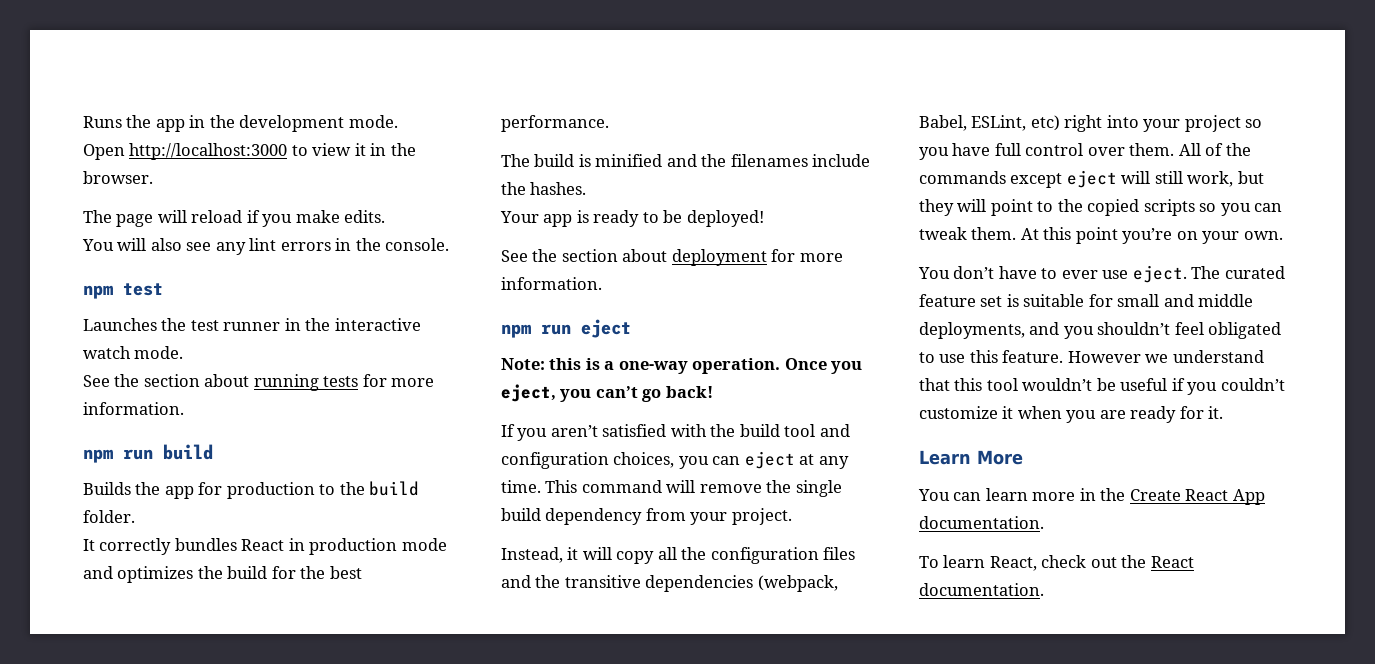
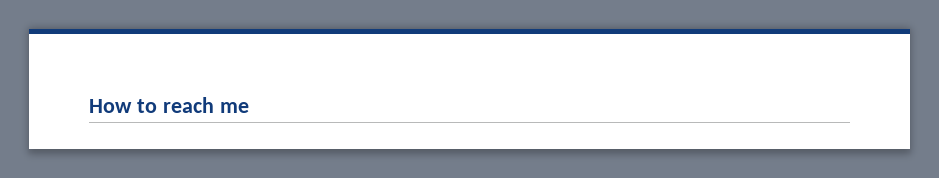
- Runs the app in the development mode.
- Open http://localhost:3000 to view it in the browser.
- The page will reload if you make edits.
- You will also see any lint errors in the console.
- npm test
- Launches the test runner in the interactive watch mode.
- See the section about running tests for more information.
- npm run build
- Builds the app for production to the build folder.
- It correctly bundles React in production mode and optimizes the build for the best performance.
- The build is minified and the filenames include the hashes.
- Your app is ready to be deployed!
- See the section about deployment for more information.
- npm run eject
- Note: this is a one-way operation. Once you eject, you can’t go back!
- If you aren’t satisfied with the build tool and configuration choices, you can eject at any time. This command will remove the single build dependency from your project.
- Instead, it will copy all the configuration files and the transitive dependencies (webpack, Babel, ESLint, etc) right into your project so you have full control over them. All of the commands except eject will still work, but they will point to the copied scripts so you can tweak them. At this point you’re on your own.
- You don’t have to ever use eject. The curated feature set is suitable for small and middle deployments, and you shouldn’t feel obligated to use this feature. However we understand that this tool wouldn’t be useful if you couldn’t customize it when you are ready for it.
- Learn More
- You can learn more in the Create React App documentation.
- To learn React, check out the React documentation.
+ How to reach me

